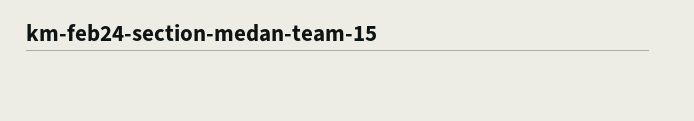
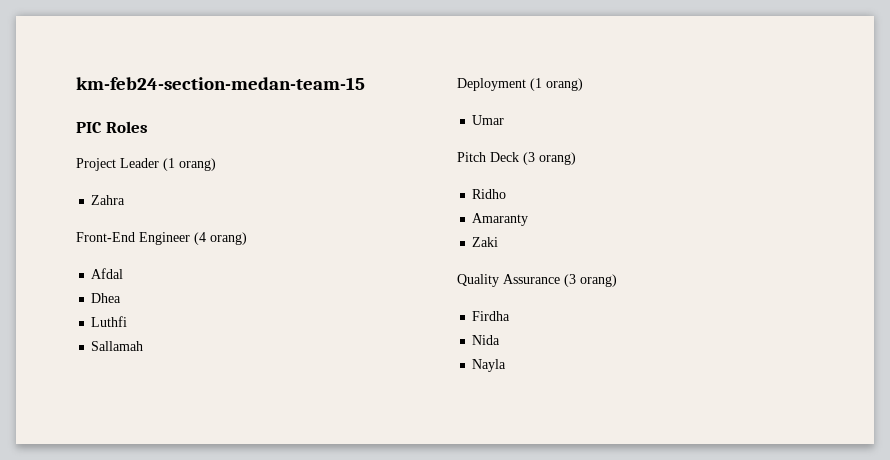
+ PIC Roles
+ Project Leader (1 orang)
+ Zahra
+ Front-End Engineer (4 orang)
+ Afdal
+ Dhea
+ Luthfi
+ Sallamah
+ Deployment (1 orang)
+ Umar
+ Pitch Deck (3 orang)
+ Ridho
+ Amaranty
+ Zaki
+ Quality Assurance (3 orang)
+ Firdha
+ Nida
+ Nayla

